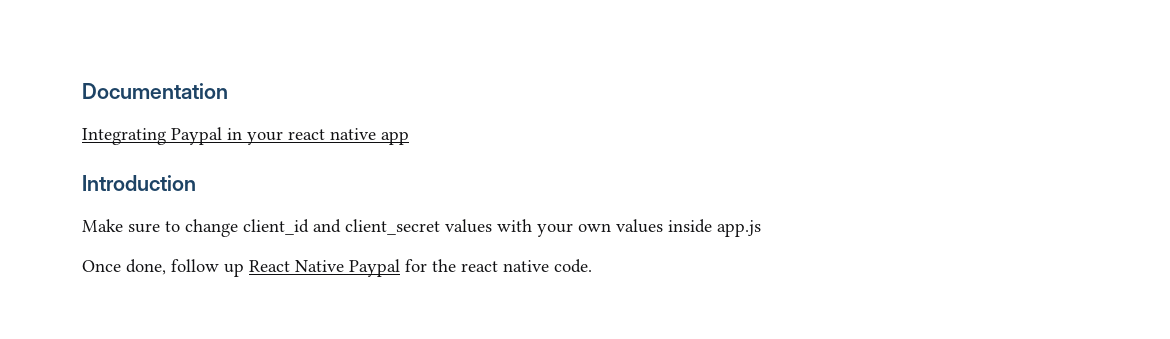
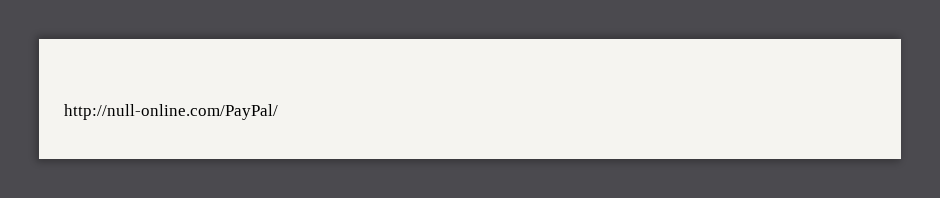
- Documentation
- Integrating Paypal in your react native app
- Introduction
- Make sure to change client_id and client_secret values with your own values inside app.js
- Once done, follow up React Native Paypal for the react native code.
+ http://null-online.com/PayPal/

